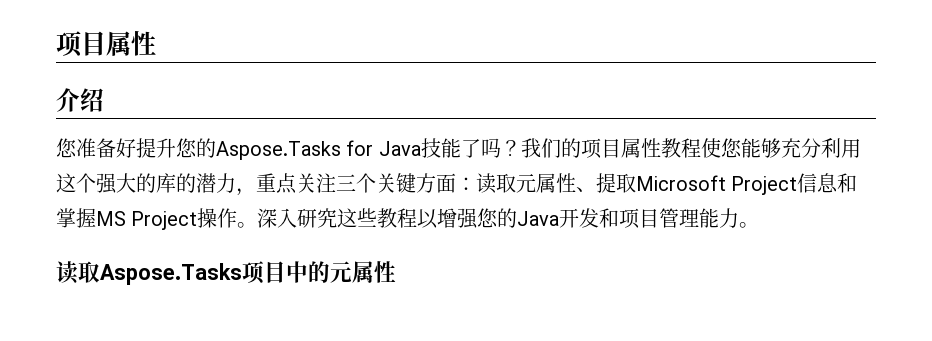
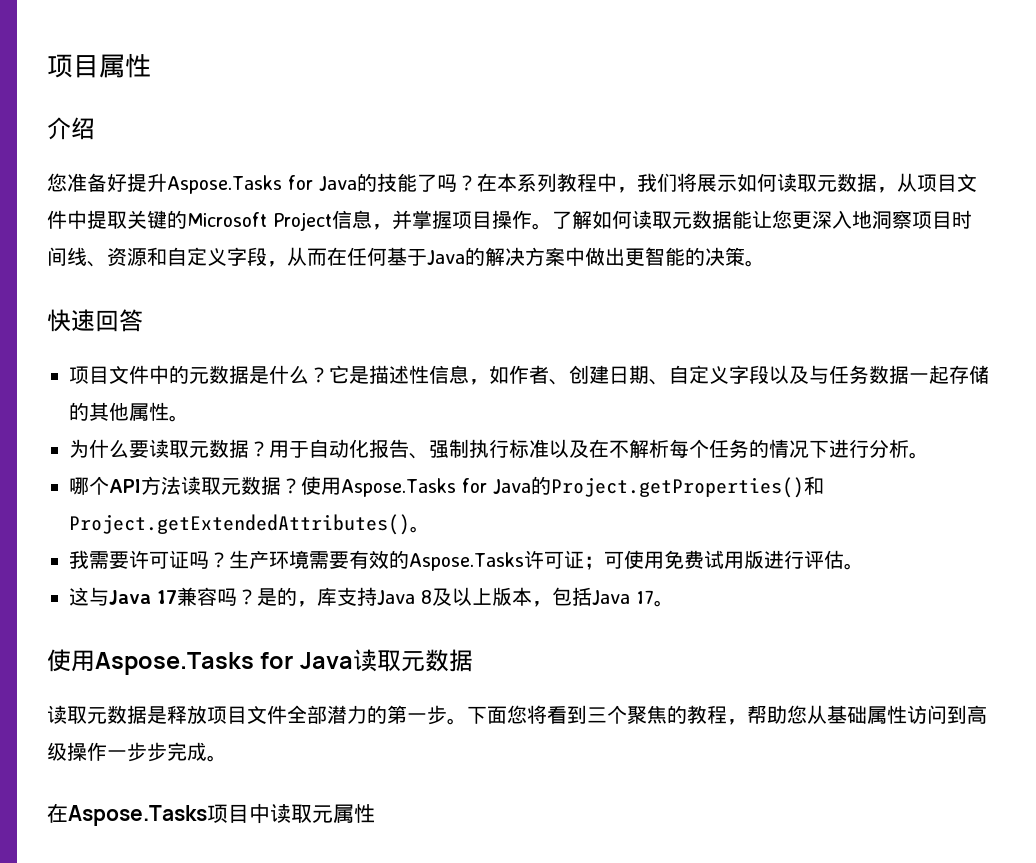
- 您准备好提升您的Aspose.Tasks for Java技能了吗？
+ 您准备好提升Aspose.Tasks for Java的技能了吗？
- 我们的项目属性教程使您能够充分利用这个强大的库的潜力，重点关注三个关键方面：读取元属性、提取Microsoft Project信息和掌握MS Project操作。深入研究这些教程以增强您的Java开发和项目管理能力。
- 读取Aspose.Tasks项目中的元属性
+ 在本系列教程中，我们将展示如何读取元数据，从项目文件中提取关键的Microsoft Project信息，并掌握项目操作。了解如何读取元数据能让您更深入地洞察项目时间线、资源和自定义字段，从而在任何基于Java的解决方案中做出更智能的决策。
+ 快速回答
+ 项目文件中的元数据是什么？它是描述性信息，如作者、创建日期、自定义字段以及与任务数据一起存储的其他属性。
+ 为什么要读取元数据？用于自动化报告、强制执行标准以及在不解析每个任务的情况下进行分析。
+ 哪个API方法读取元数据？使用Aspose.Tasks for Java的Project.getProperties()和Project.getExtendedAttributes()。
+ 我需要许可证吗？生产环境需要有效的Aspose.Tasks许可证；可使用免费试用版进行评估。
+ 这与Java 17兼容吗？是的，库支持Java 8及以上版本，包括Java 17。
+ 使用Aspose.Tasks for Java读取元数据
+ 读取元数据是释放项目文件全部潜力的第一步。下面您将看到三个聚焦的教程，帮助您从基础属性访问到高级操作一步步完成。
+ 在Aspose.Tasks项目中读取元属性

